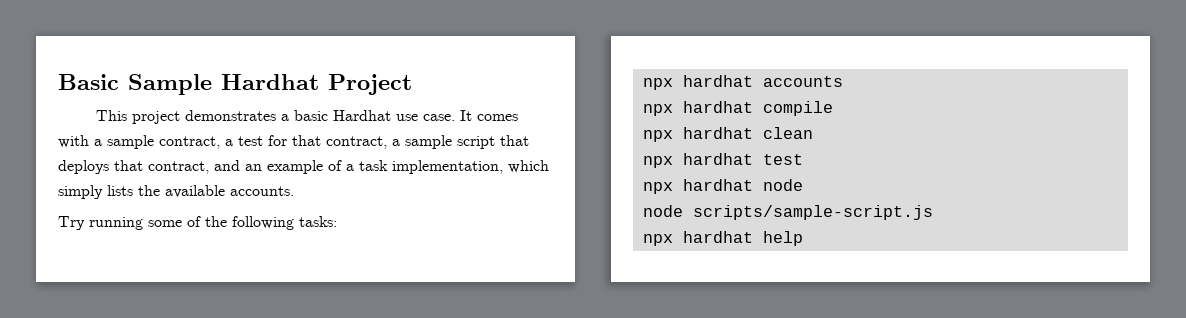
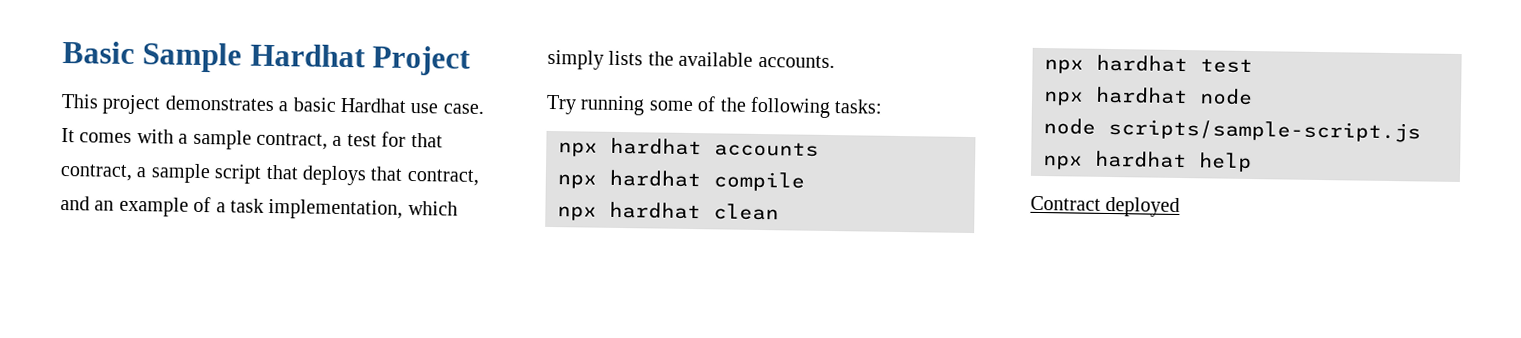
+ Contract deployed

